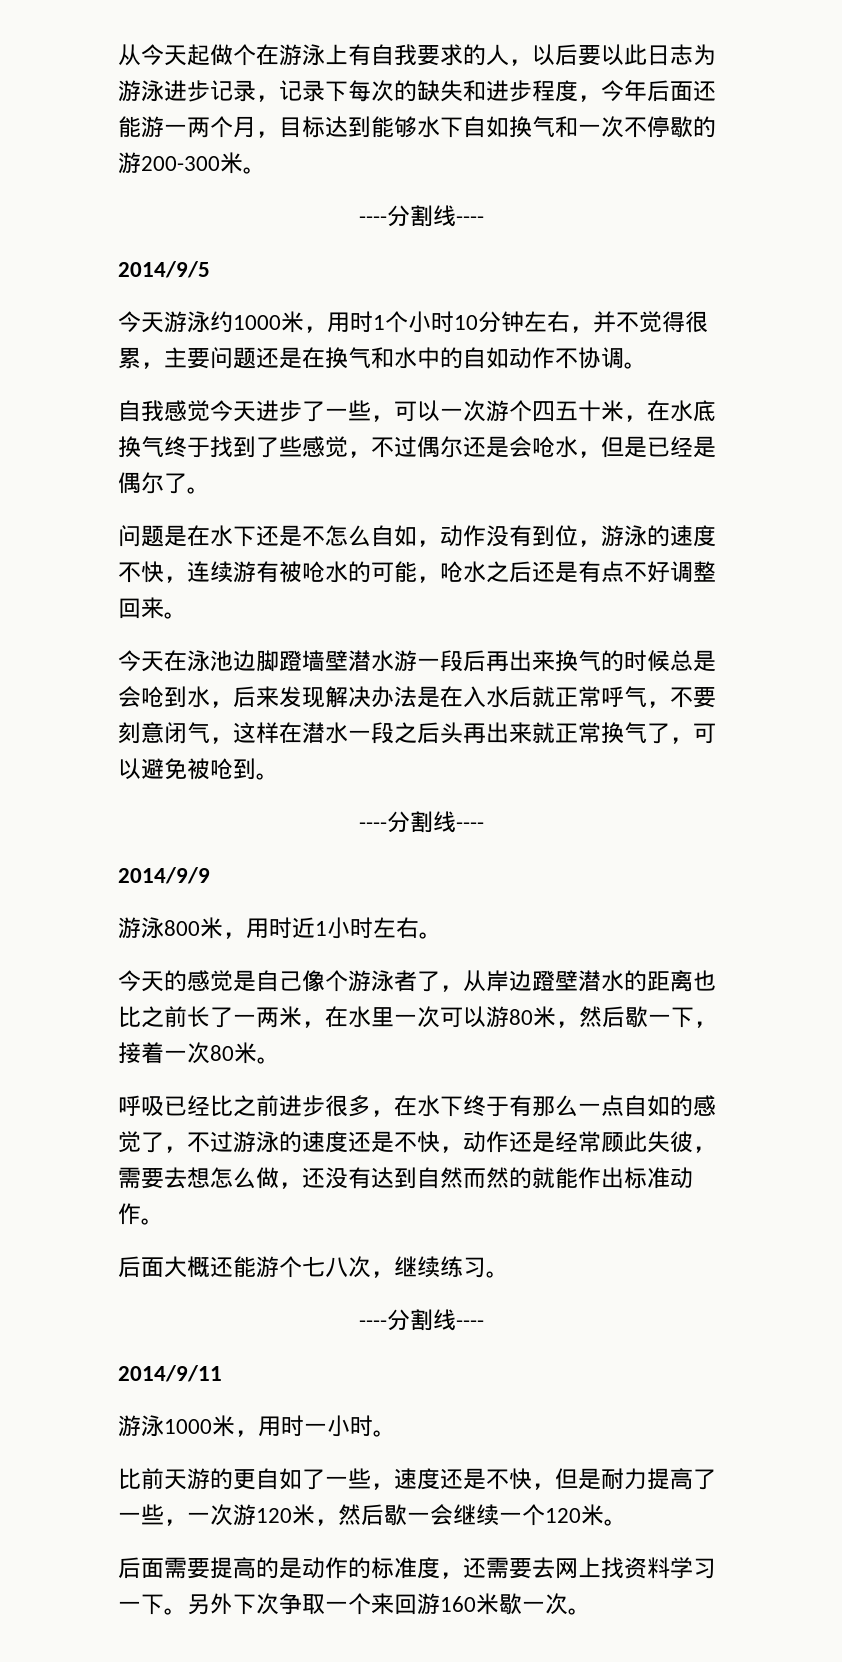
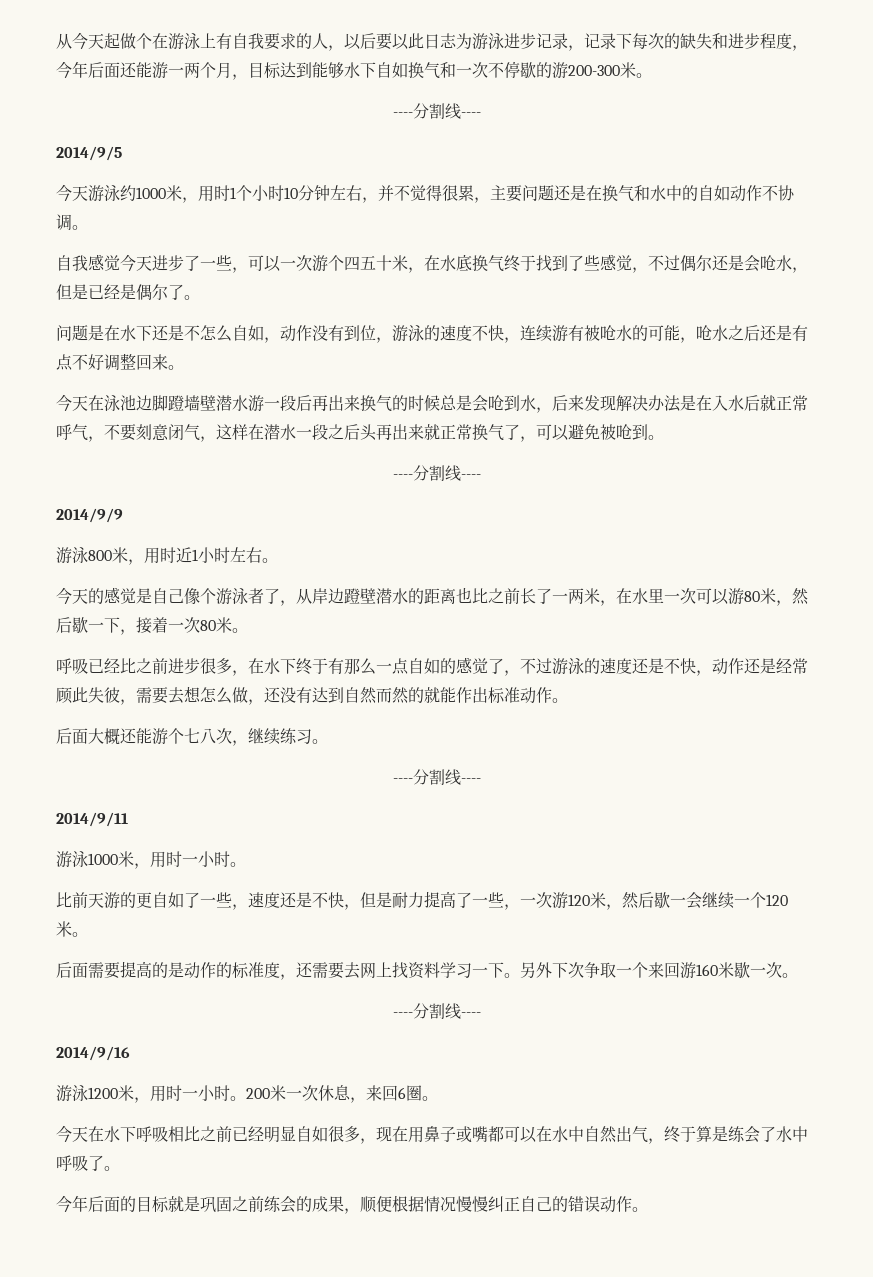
  另外下次争取一个来回游160米歇一次。
+ ----分割线----
+ 2014/9/16
+ 游泳1200米，用时一小时。200米一次休息，来回6圈。
+ 今天在水下呼吸相比之前已经明显自如很多，现在用鼻子或嘴都可以在水中自然出气，终于算是练会了水中呼吸了。
+ 今年后面的目标就是巩固之前练会的成果，顺便根据情况慢慢纠正自己的错误动作。

